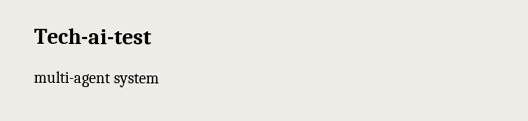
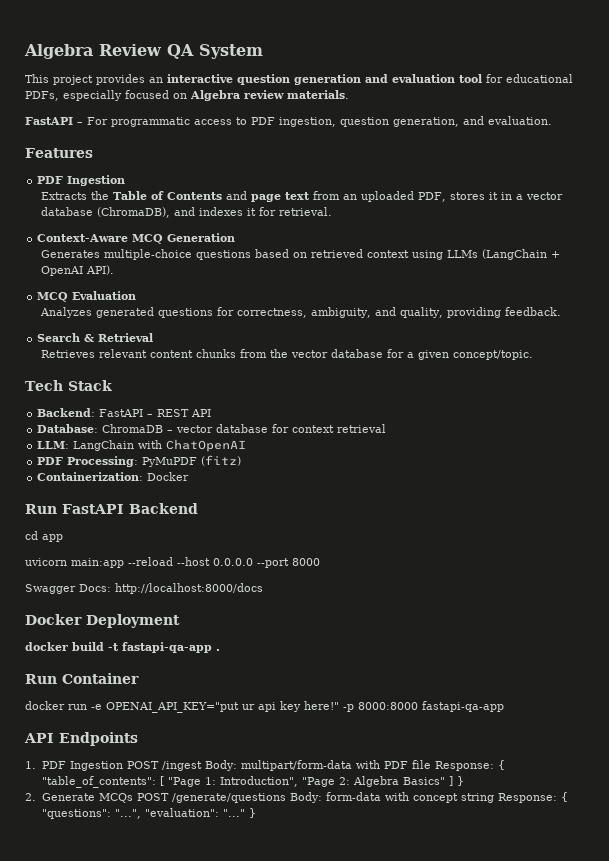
- Tech-ai-test
- multi-agent system
+ Algebra Review QA System
+ This project provides an interactive question generation and evaluation tool for educational PDFs, especially focused on Algebra review materials.
+ FastAPI – For programmatic access to PDF ingestion, question generation, and evaluation.
+ Features
+ PDF Ingestion
+ Extracts the Table of Contents and page text from an uploaded PDF, stores it in a vector database (ChromaDB), and indexes it for retrieval.
+ Context-Aware MCQ Generation
+ Generates multiple-choice questions based on retrieved context using LLMs (LangChain + OpenAI API).
+ MCQ Evaluation
+ Analyzes generated questions for correctness, ambiguity, and quality, providing feedback.
+ Search & Retrieval
+ Retrieves relevant content chunks from the vector database for a given concept/topic.
+ Tech Stack
+ Backend: FastAPI – REST API
+ Database: ChromaDB – vector database for context retrieval
+ LLM: LangChain with ChatOpenAI
+ PDF Processing: PyMuPDF (fitz)
+ Containerization: Docker
+ Run FastAPI Backend
+ cd app
+ uvicorn main:app --reload --host 0.0.0.0 --port 8000
+ Swagger Docs: http://localhost:8000/docs
+ Docker Deployment
+ docker build -t fastapi-qa-app .
+ Run Container
+ docker run -e OPENAI_API_KEY="put ur api key here!" -p 8000:8000 fastapi-qa-app
+ API Endpoints
+ 1. PDF Ingestion POST /ingest Body: multipart/form-data with PDF file Response: { "table_of_contents": [ "Page 1: Introduction", "Page 2: Algebra Basics" ] }
+ 2. Generate MCQs POST /generate/questions Body: form-data with concept string Response: { "questions": "...", "evaluation": "..." }

